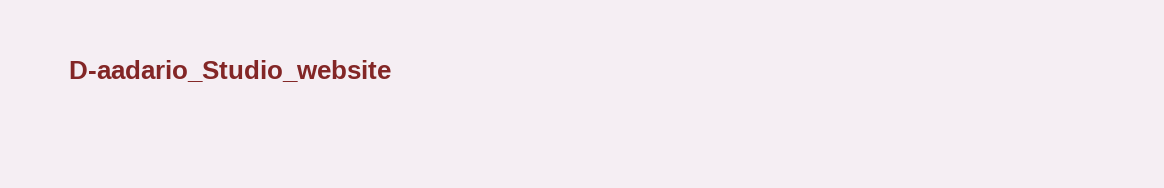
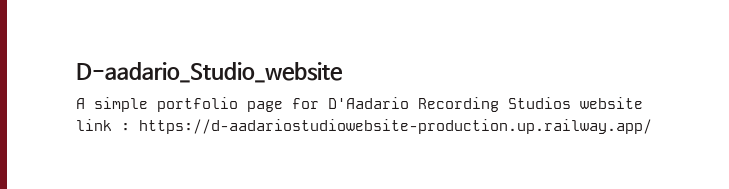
+ A simple portfolio page for D'Aadario Recording Studios website link : https://d-aadariostudiowebsite-production.up.railway.app/

